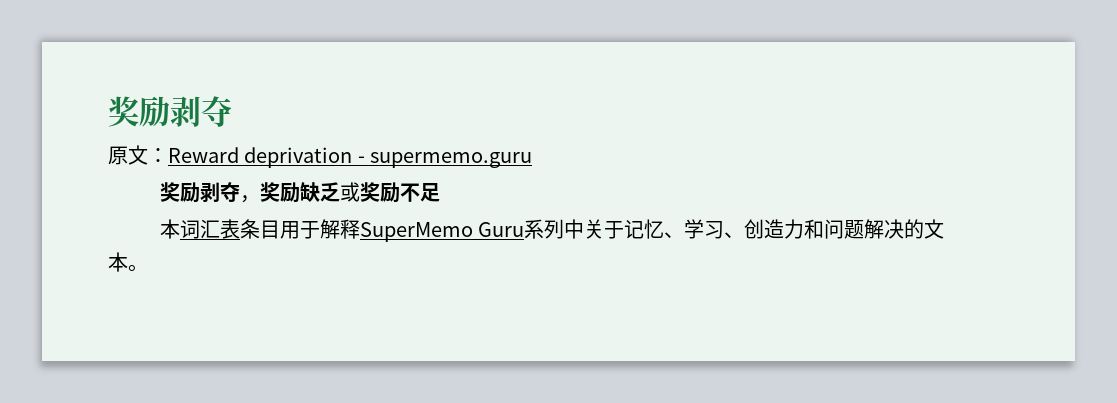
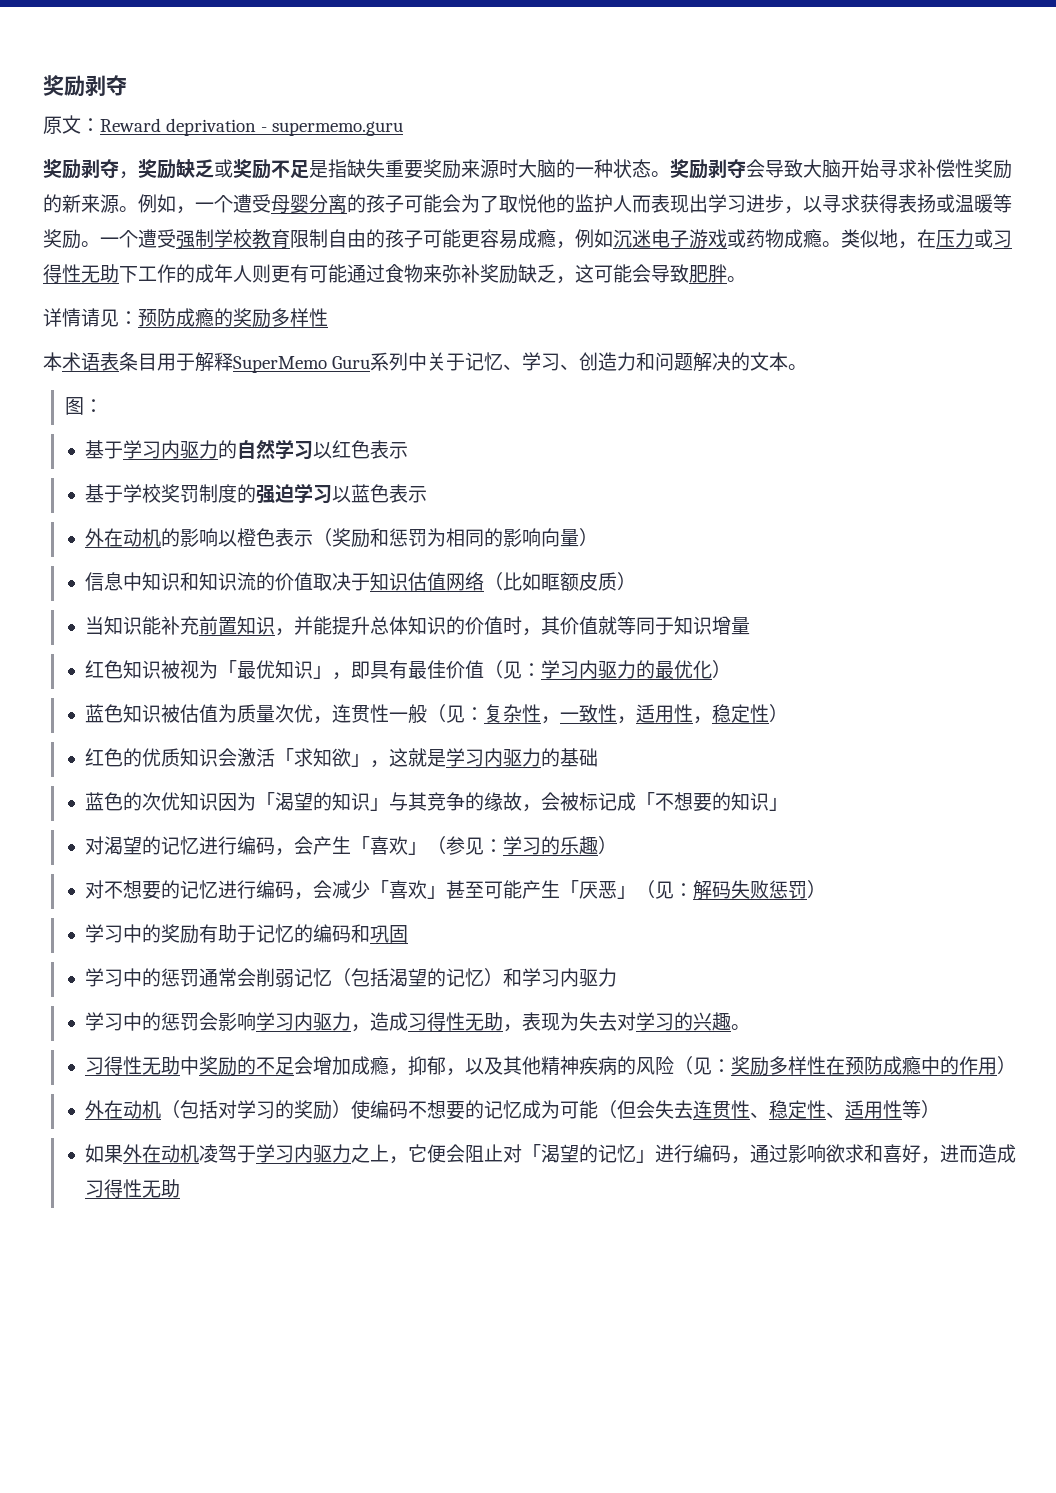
- 奖励剥夺，奖励缺乏或奖励不足
- 本词汇表条目用于解释SuperMemo Guru系列中关于记忆、学习、创造力和问题解决的文本。
+ 奖励剥夺，奖励缺乏或奖励不足是指缺失重要奖励来源时大脑的一种状态。奖励剥夺会导致大脑开始寻求补偿性奖励的新来源。例如，一个遭受母婴分离的孩子可能会为了取悦他的监护人而表现出学习进步，以寻求获得表扬或温暖等奖励。一个遭受强制学校教育限制自由的孩子可能更容易成瘾，例如沉迷电子游戏或药物成瘾。类似地，在压力或习得性无助下工作的成年人则更有可能通过食物来弥补奖励缺乏，这可能会导致肥胖。
+ 详情请见：预防成瘾的奖励多样性
+ 本术语表条目用于解释SuperMemo Guru系列中关于记忆、学习、创造力和问题解决的文本。
+ 图：
+ 基于学习内驱力的自然学习以红色表示
+ 基于学校奖罚制度的强迫学习以蓝色表示
+ 外在动机的影响以橙色表示（奖励和惩罚为相同的影响向量）
+ 信息中知识和知识流的价值取决于知识估值网络（比如眶额皮质）
+ 当知识能补充前置知识，并能提升总体知识的价值时，其价值就等同于知识增量
+ 红色知识被视为「最优知识」，即具有最佳价值（见：学习内驱力的最优化）
+ 蓝色知识被估值为质量次优，连贯性一般（见：复杂性，一致性，适用性，稳定性）
+ 红色的优质知识会激活「求知欲」，这就是学习内驱力的基础
+ 蓝色的次优知识因为「渴望的知识」与其竞争的缘故，会被标记成「不想要的知识」
+ 对渴望的记忆进行编码，会产生「喜欢」（参见：学习的乐趣）
+ 对不想要的记忆进行编码，会减少「喜欢」甚至可能产生「厌恶」（见：解码失败惩罚）
+ 学习中的奖励有助于记忆的编码和巩固
+ 学习中的惩罚通常会削弱记忆（包括渴望的记忆）和学习内驱力
+ 学习中的惩罚会影响学习内驱力，造成习得性无助，表现为失去对学习的兴趣。
+ 习得性无助中奖励的不足会增加成瘾，抑郁，以及其他精神疾病的风险（见：奖励多样性在预防成瘾中的作用）
+ 外在动机（包括对学习的奖励）使编码不想要的记忆成为可能（但会失去连贯性、稳定性、适用性等）
+ 如果外在动机凌驾于学习内驱力之上，它便会阻止对「渴望的记忆」进行编码，通过影响欲求和喜好，进而造成习得性无助

